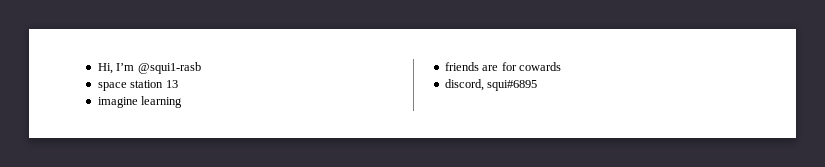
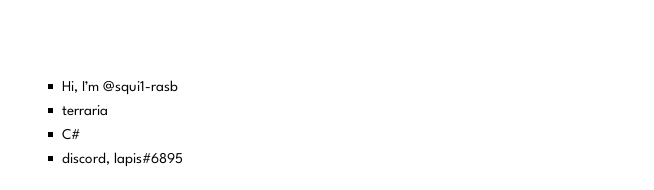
- space station 13
- imagine learning
- friends are for cowards
+ terraria
+ C#
- discord, squi#6895
+ discord, lapis#6895

